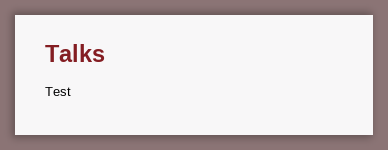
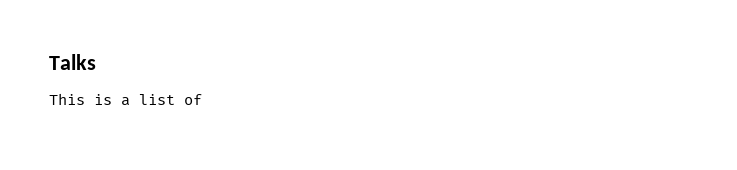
- Test
+ This is a list of

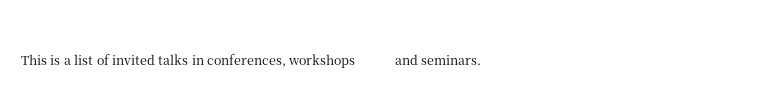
- Talks
- This is a list of
+ This is a list of invited talks in conferences, workshops and seminars.

